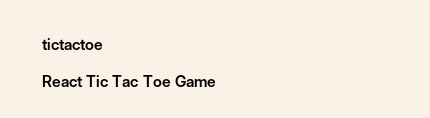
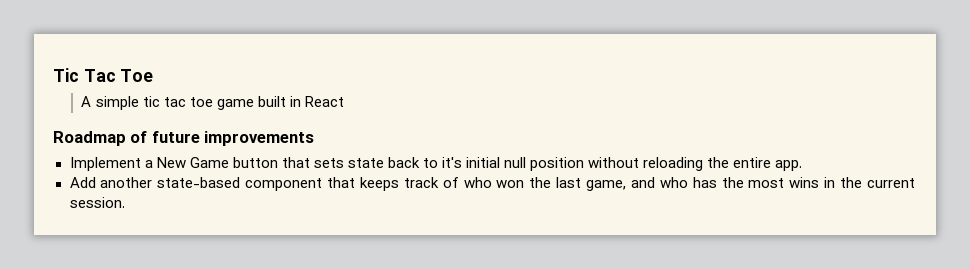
- tictactoe
- React Tic Tac Toe Game
+ Tic Tac Toe
+ A simple tic tac toe game built in React
+ Roadmap of future improvements
+ Implement a New Game button that sets state back to it's initial null position without reloading the entire app.
+ Add another state-based component that keeps track of who won the last game, and who has the most wins in the current session.

